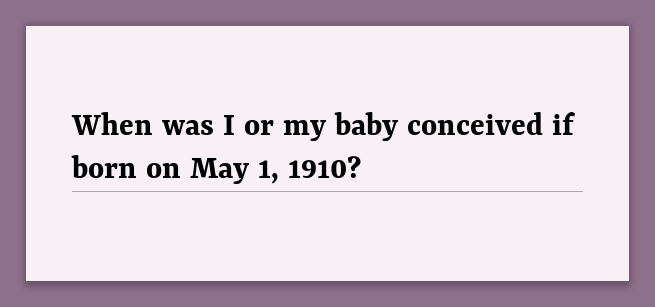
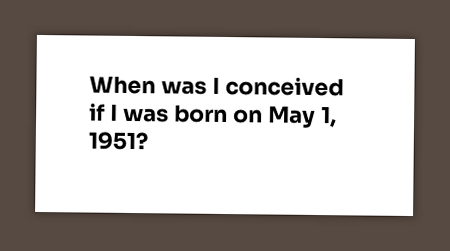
- When was I or my baby conceived if born on May 1, 1910?
+ When was I conceived if I was born on May 1, 1951?

